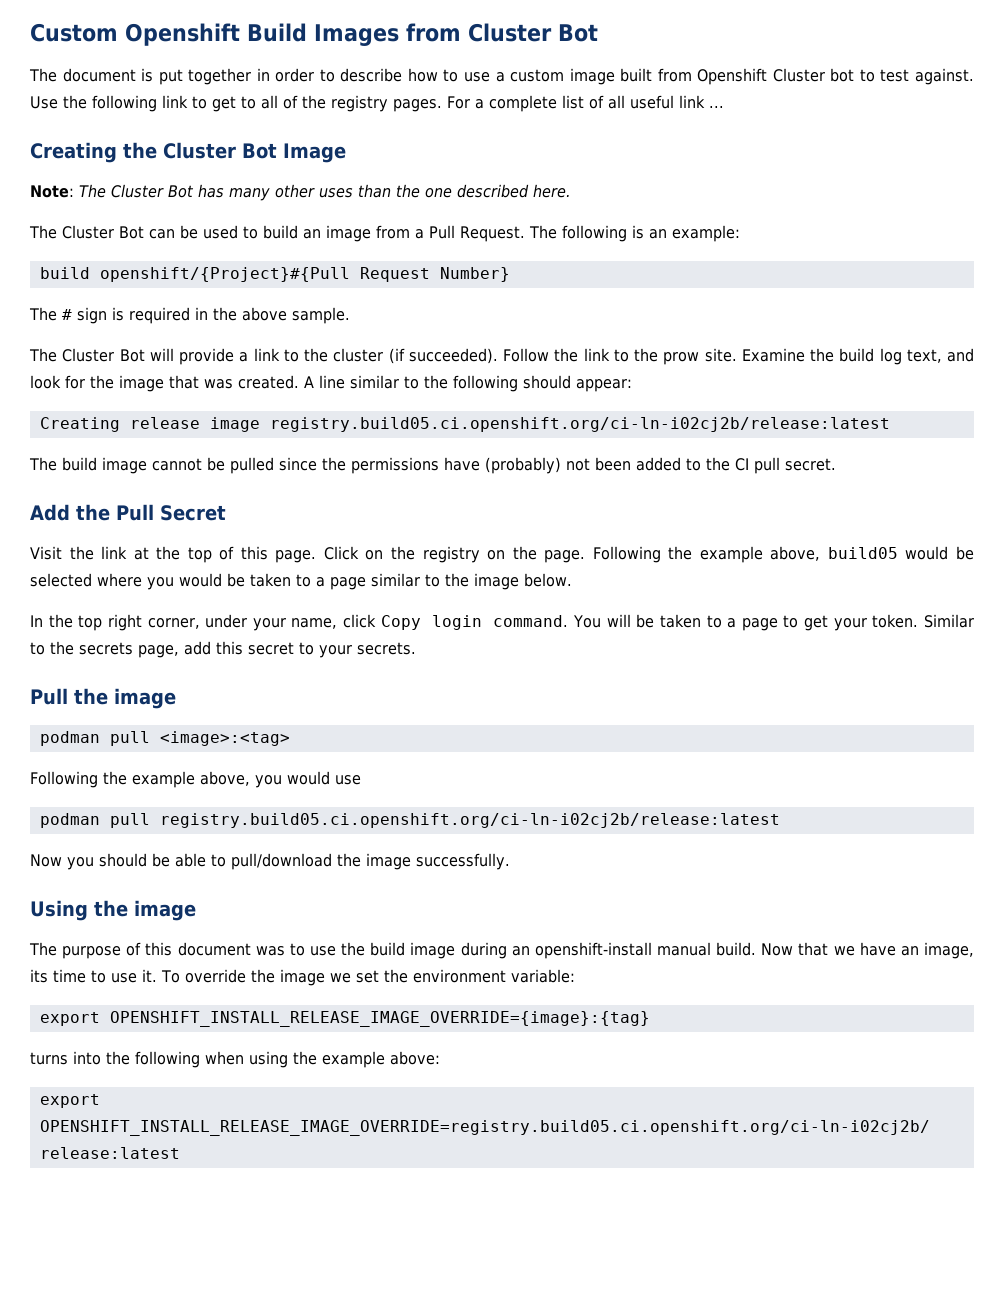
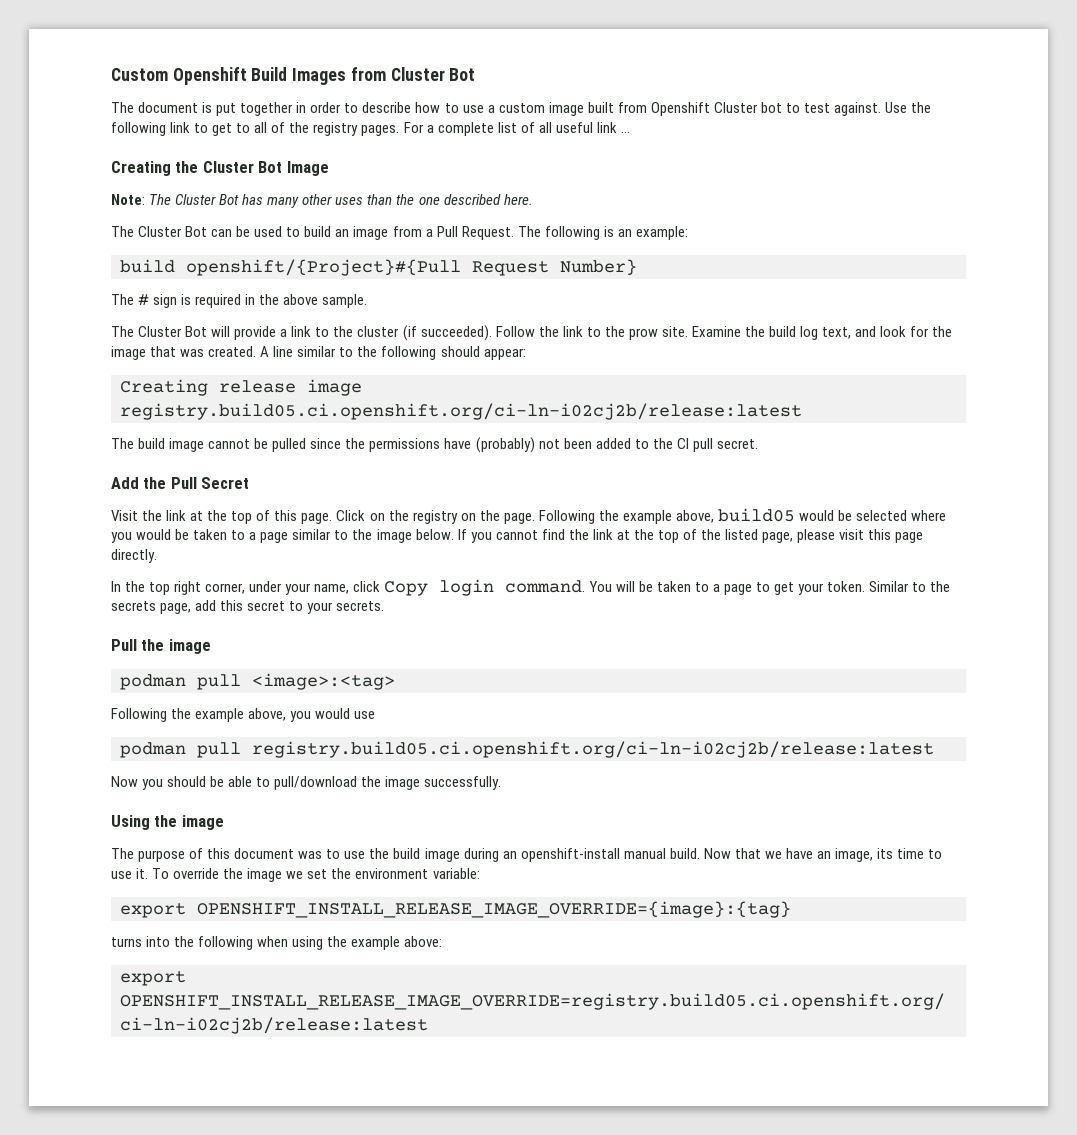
+ If you cannot find the link at the top of the listed page, please visit this page directly.

